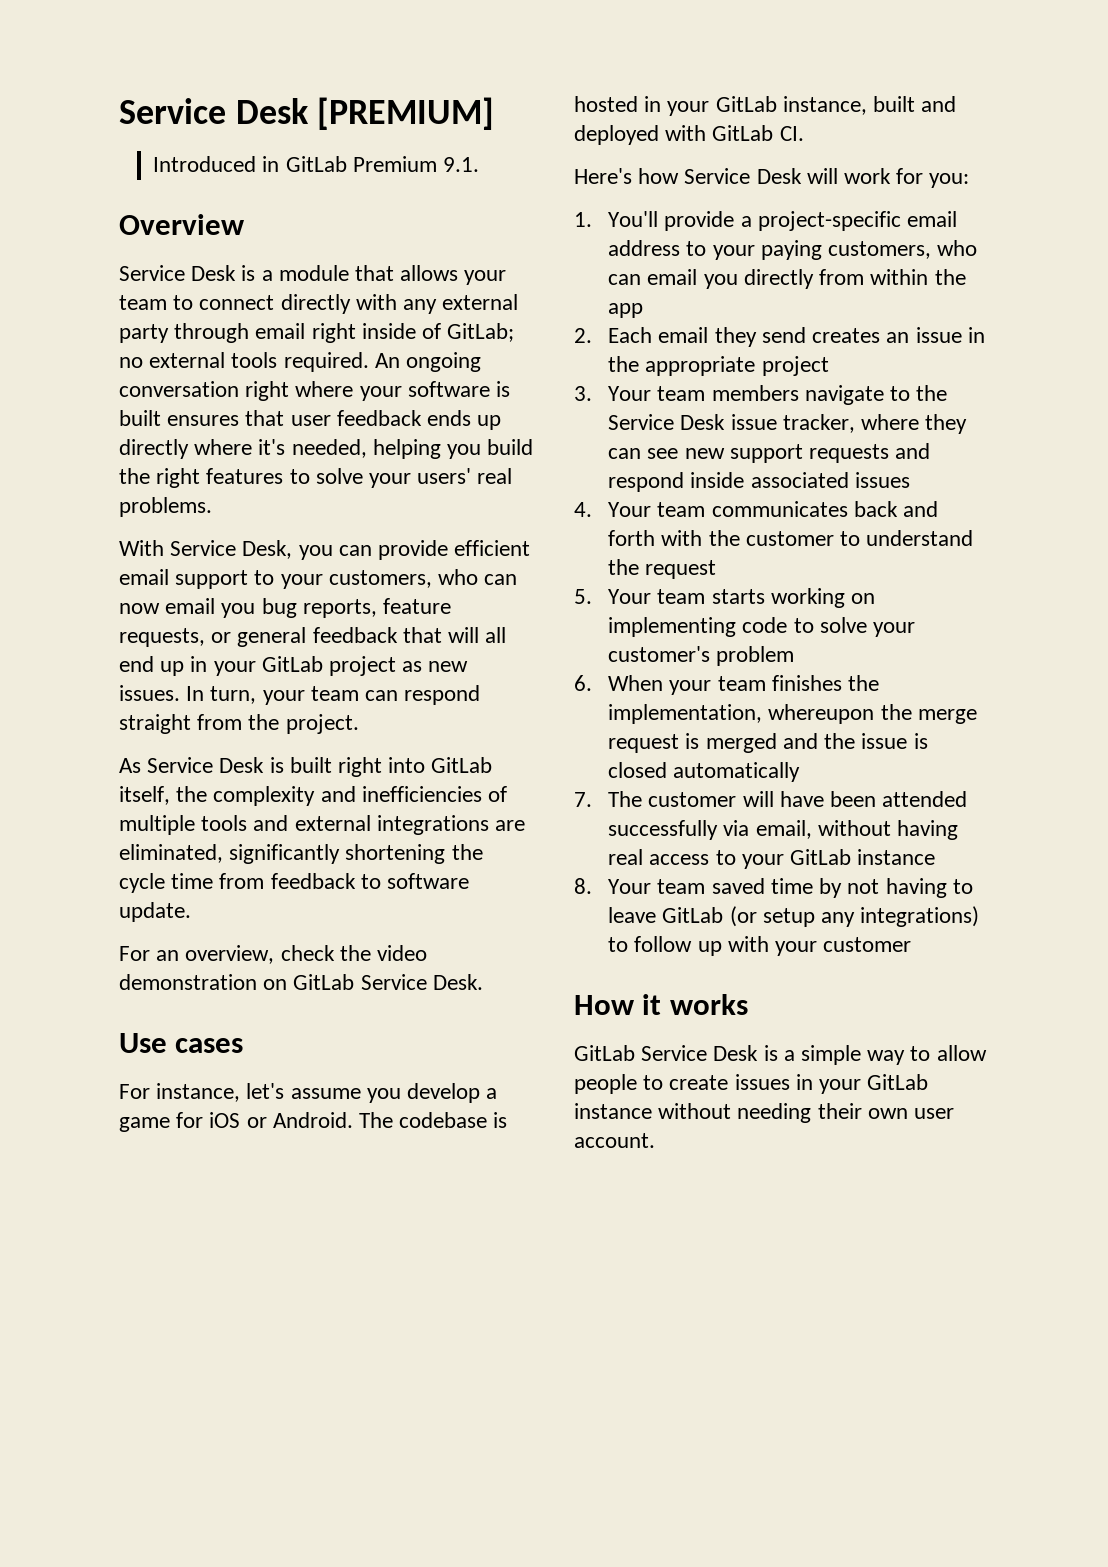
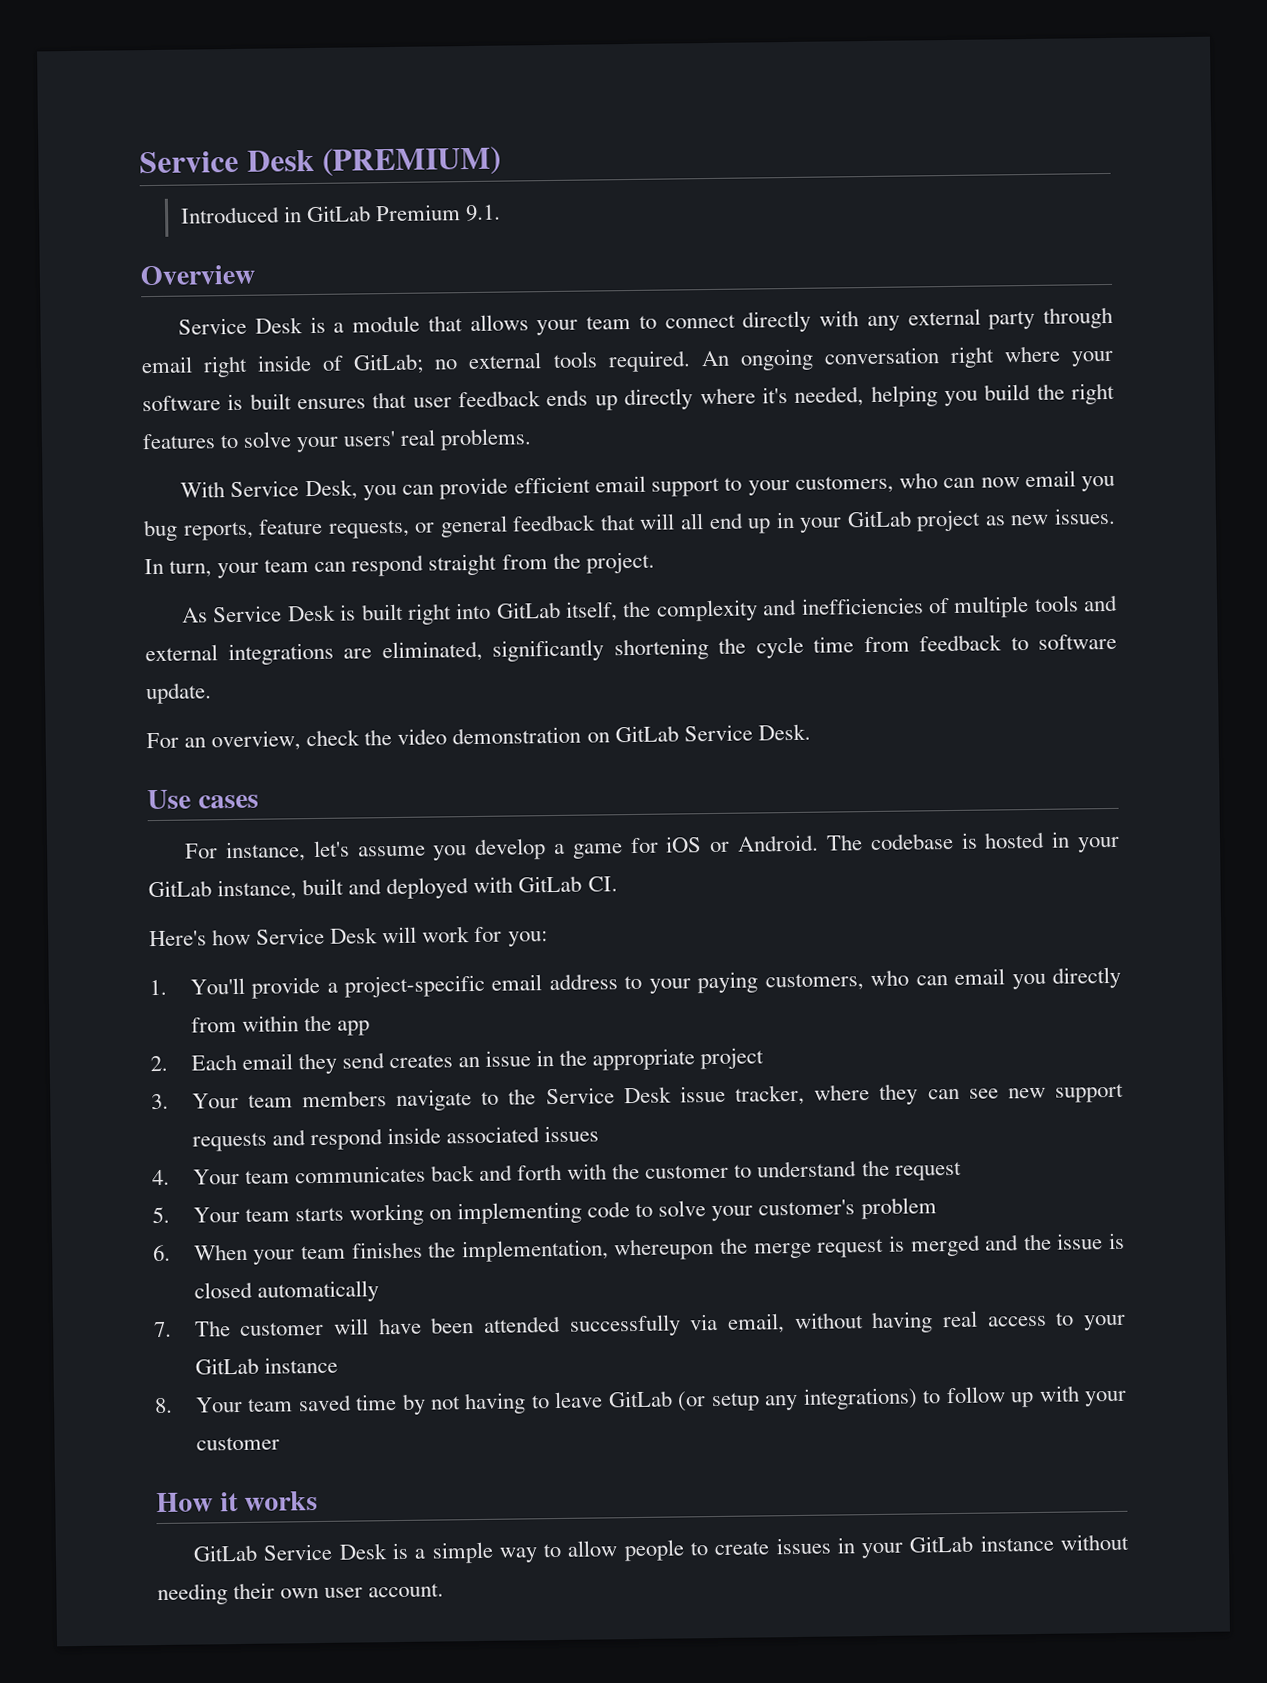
- Service Desk [PREMIUM]
+ Service Desk (PREMIUM)

